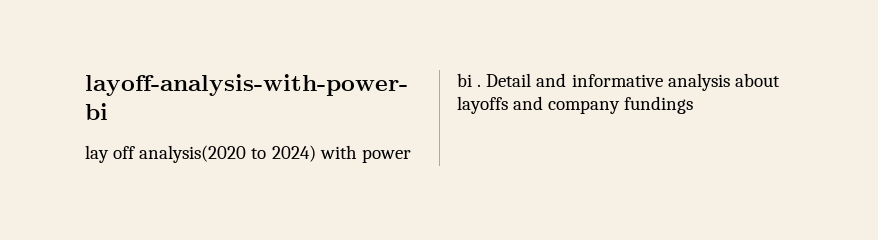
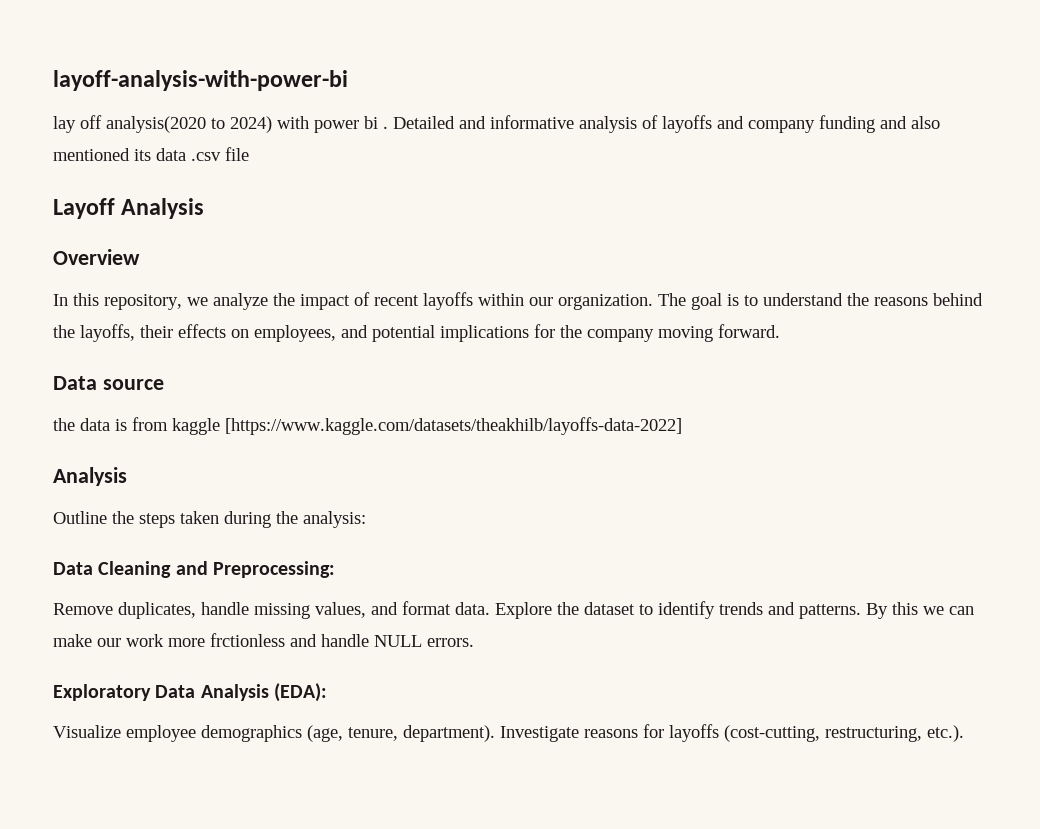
- Detail and informative analysis about layoffs and company fundings
+ Detailed and informative analysis of layoffs and company funding and also mentioned its data .csv file
+ Layoff Analysis
+ Overview
+ In this repository, we analyze the impact of recent layoffs within our organization. The goal is to understand the reasons behind the layoffs, their effects on employees, and potential implications for the company moving forward.
+ Data source
+ the data is from kaggle [https://www.kaggle.com/datasets/theakhilb/layoffs-data-2022]
+ Analysis
+ Outline the steps taken during the analysis:
+ Data Cleaning and Preprocessing:
+ Remove duplicates, handle missing values, and format data. Explore the dataset to identify trends and patterns. By this we can make our work more frctionless and handle NULL errors.
+ Exploratory Data Analysis (EDA):
+ Visualize employee demographics (age, tenure, department). Investigate reasons for layoffs (cost-cutting, restructuring, etc.).

